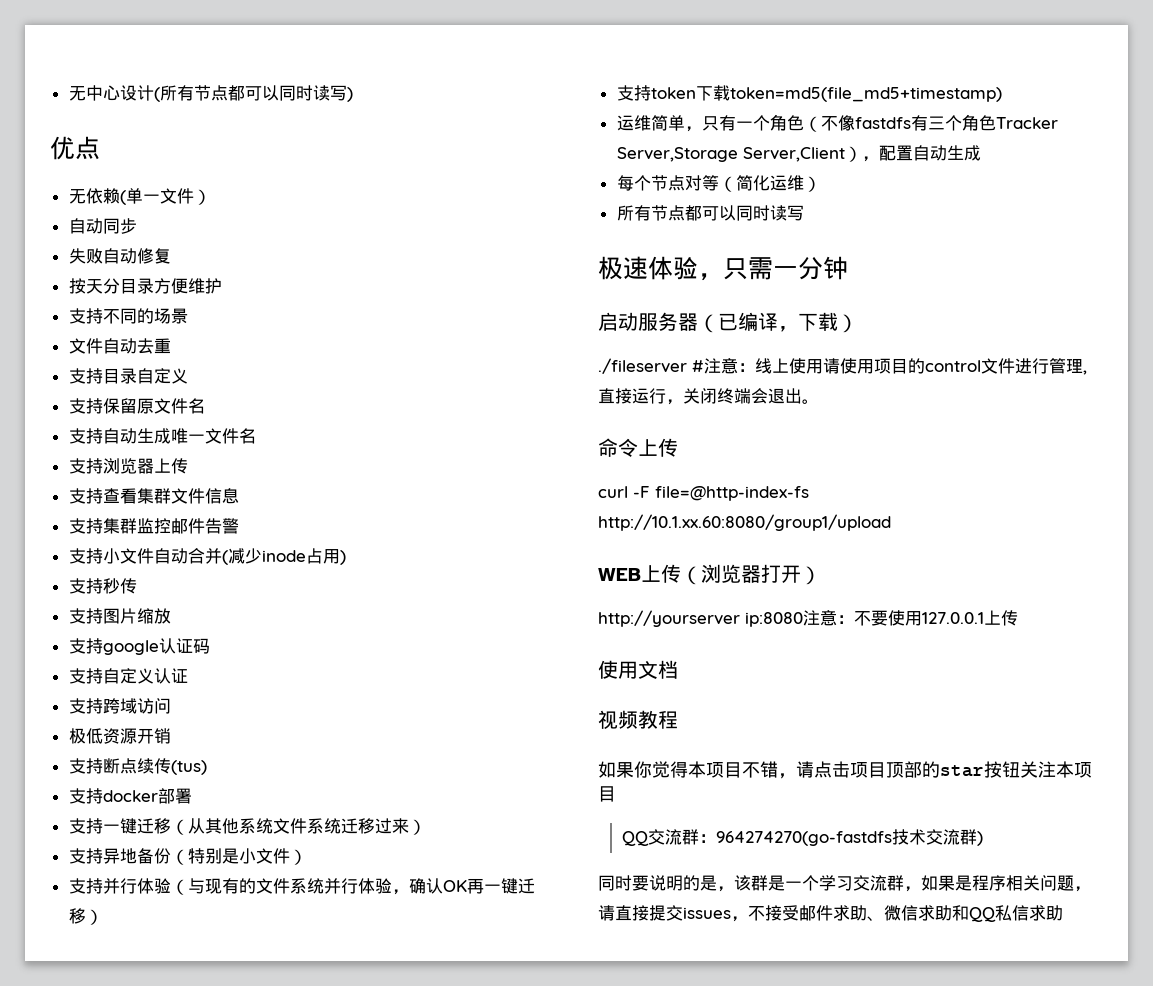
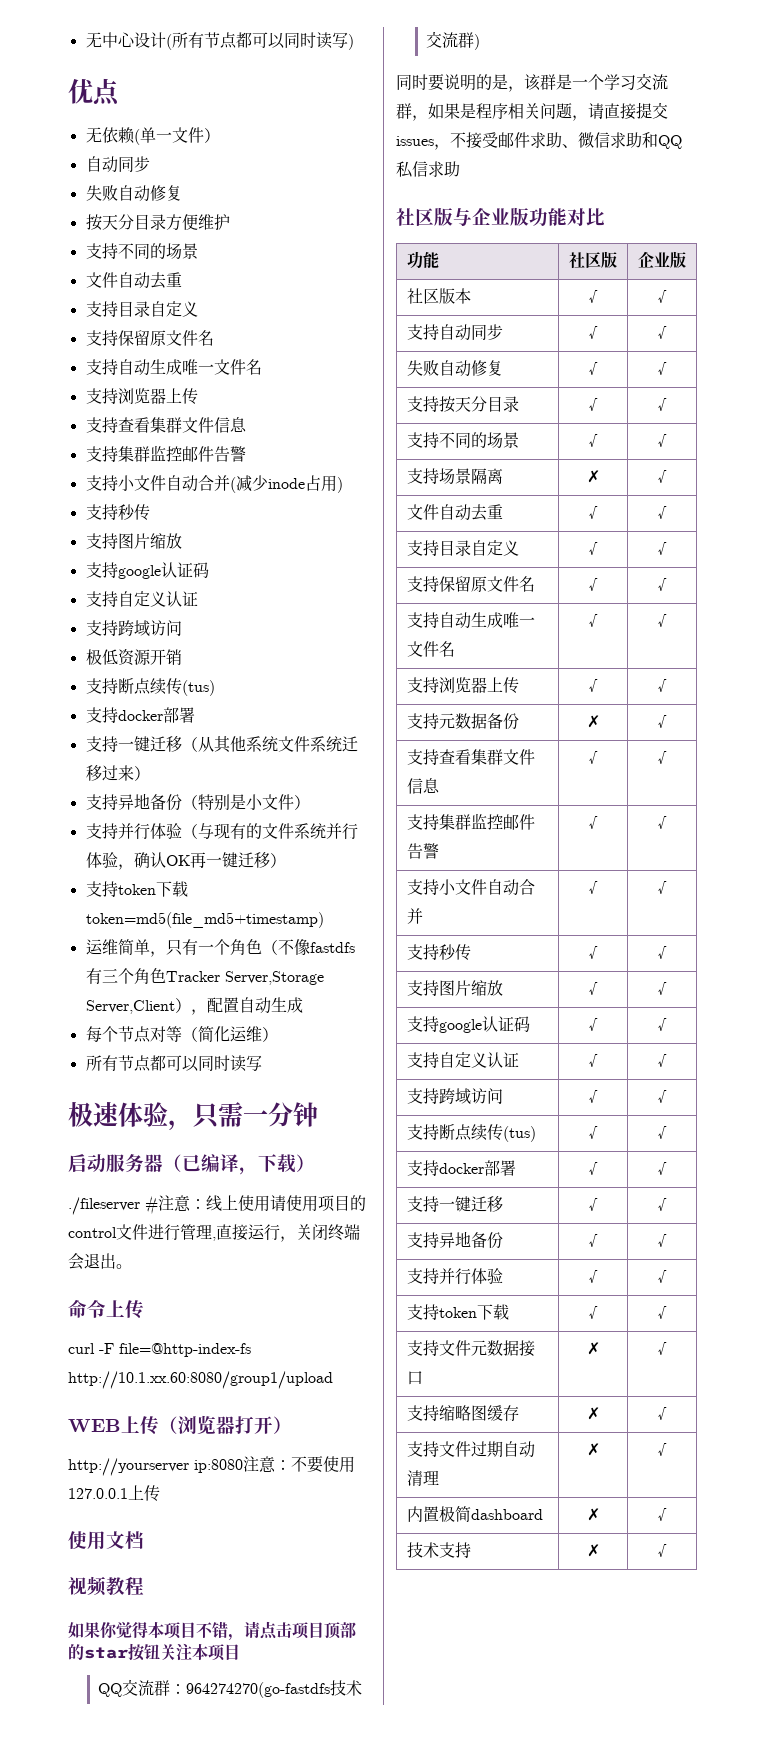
+ 社区版与企业版功能对比
+ 功能 | 社区版 | 企业版
+ 社区版本 | √ | √
+ 支持自动同步 | √ | √
+ 失败自动修复 | √ | √
+ 支持按天分目录 | √ | √
+ 支持不同的场景 | √ | √
+ 支持场景隔离 | ✗ | √
+ 文件自动去重 | √ | √
+ 支持目录自定义 | √ | √
+ 支持保留原文件名 | √ | √
+ 支持自动生成唯一文件名 | √ | √
+ 支持浏览器上传 | √ | √
+ 支持元数据备份 | ✗ | √
+ 支持查看集群文件信息 | √ | √
+ 支持集群监控邮件告警 | √ | √
+ 支持小文件自动合并 | √ | √
+ 支持秒传 | √ | √
+ 支持图片缩放 | √ | √
+ 支持google认证码 | √ | √
+ 支持自定义认证 | √ | √
+ 支持跨域访问 | √ | √
+ 支持断点续传(tus) | √ | √
+ 支持docker部署 | √ | √
+ 支持一键迁移 | √ | √
+ 支持异地备份 | √ | √
+ 支持并行体验 | √ | √
+ 支持token下载 | √ | √
+ 支持文件元数据接口 | ✗ | √
+ 支持缩略图缓存 | ✗ | √
+ 支持文件过期自动清理 | ✗ | √
+ 内置极简dashboard | ✗ | √
+ 技术支持 | ✗ | √

